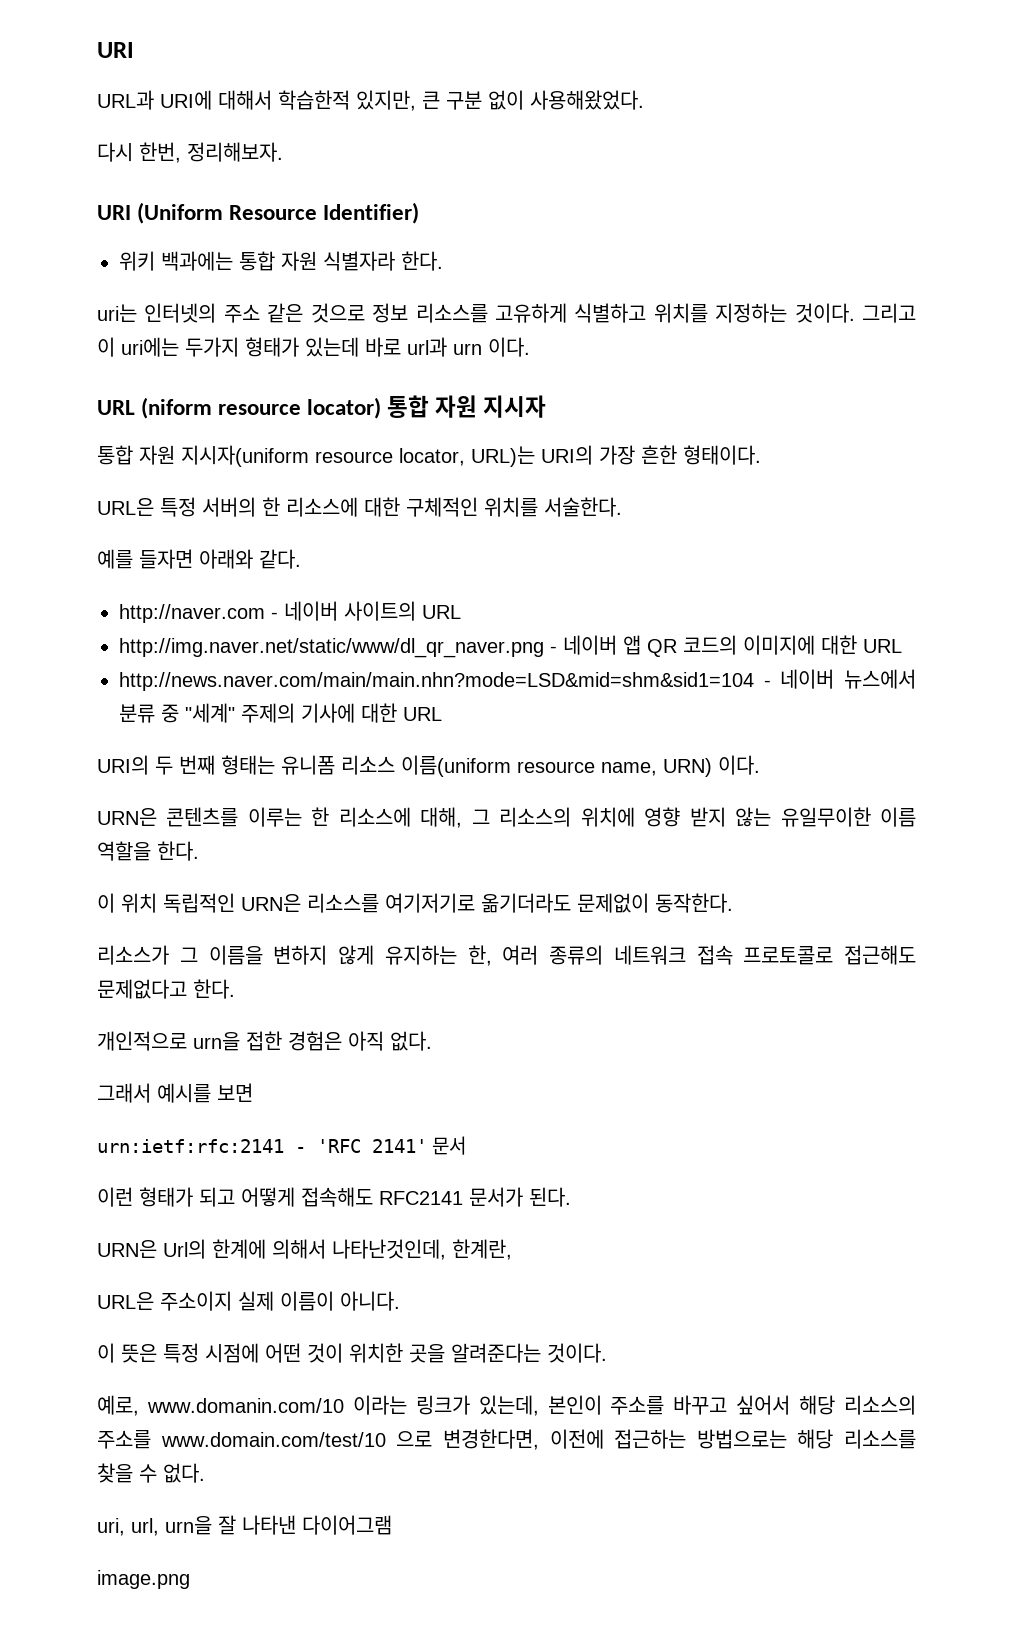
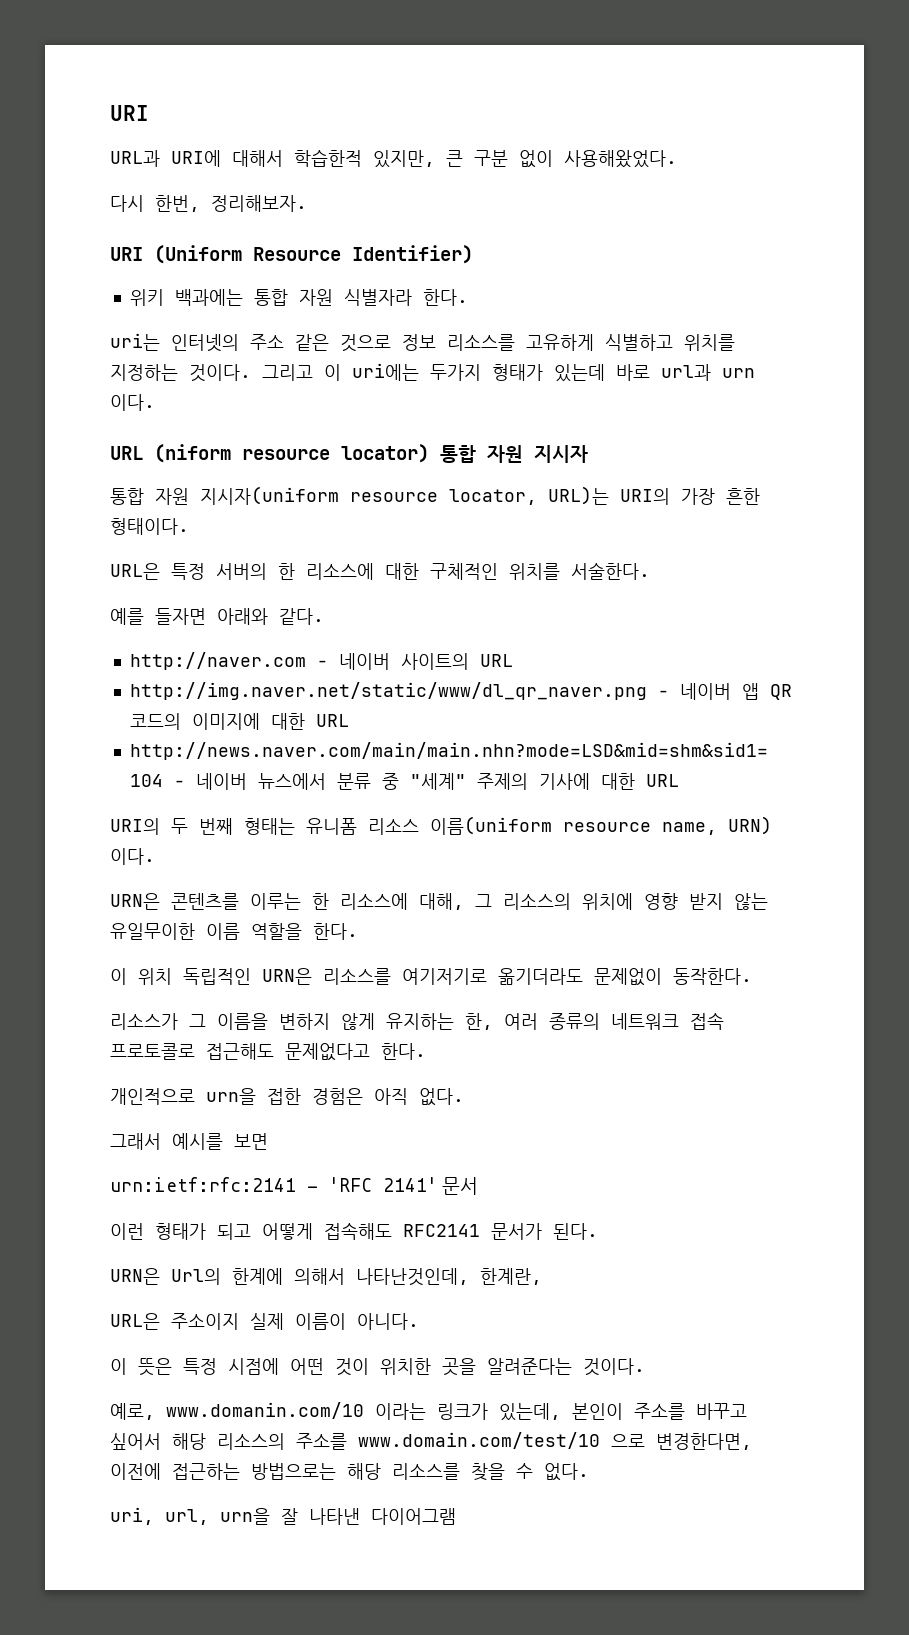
- image.png

